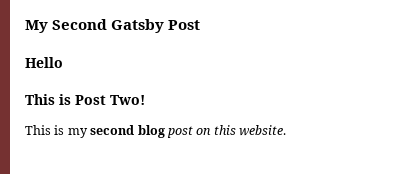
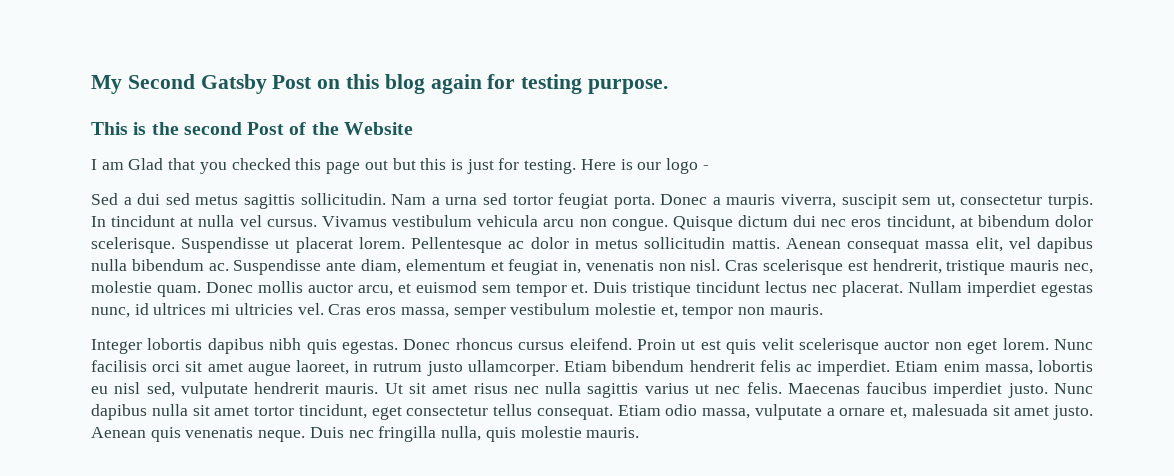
- My Second Gatsby Post
- Hello
- This is Post Two!
- This is my second blog post on this website.
+ My Second Gatsby Post on this blog again for testing purpose.
+ This is the second Post of the Website
+ I am Glad that you checked this page out but this is just for testing. Here is our logo -
+ Sed a dui sed metus sagittis sollicitudin. Nam a urna sed tortor feugiat porta. Donec a mauris viverra, suscipit sem ut, consectetur turpis. In tincidunt at nulla vel cursus. Vivamus vestibulum vehicula arcu non congue. Quisque dictum dui nec eros tincidunt, at bibendum dolor scelerisque. Suspendisse ut placerat lorem. Pellentesque ac dolor in metus sollicitudin mattis. Aenean consequat massa elit, vel dapibus nulla bibendum ac. Suspendisse ante diam, elementum et feugiat in, venenatis non nisl. Cras scelerisque est hendrerit, tristique mauris nec, molestie quam. Donec mollis auctor arcu, et euismod sem tempor et. Duis tristique tincidunt lectus nec placerat. Nullam imperdiet egestas nunc, id ultrices mi ultricies vel. Cras eros massa, semper vestibulum molestie et, tempor non mauris.
+ Integer lobortis dapibus nibh quis egestas. Donec rhoncus cursus eleifend. Proin ut est quis velit scelerisque auctor non eget lorem. Nunc facilisis orci sit amet augue laoreet, in rutrum justo ullamcorper. Etiam bibendum hendrerit felis ac imperdiet. Etiam enim massa, lobortis eu nisl sed, vulputate hendrerit mauris. Ut sit amet risus nec nulla sagittis varius ut nec felis. Maecenas faucibus imperdiet justo. Nunc dapibus nulla sit amet tortor tincidunt, eget consectetur tellus consequat. Etiam odio massa, vulputate a ornare et, malesuada sit amet justo. Aenean quis venenatis neque. Duis nec fringilla nulla, quis molestie mauris.

